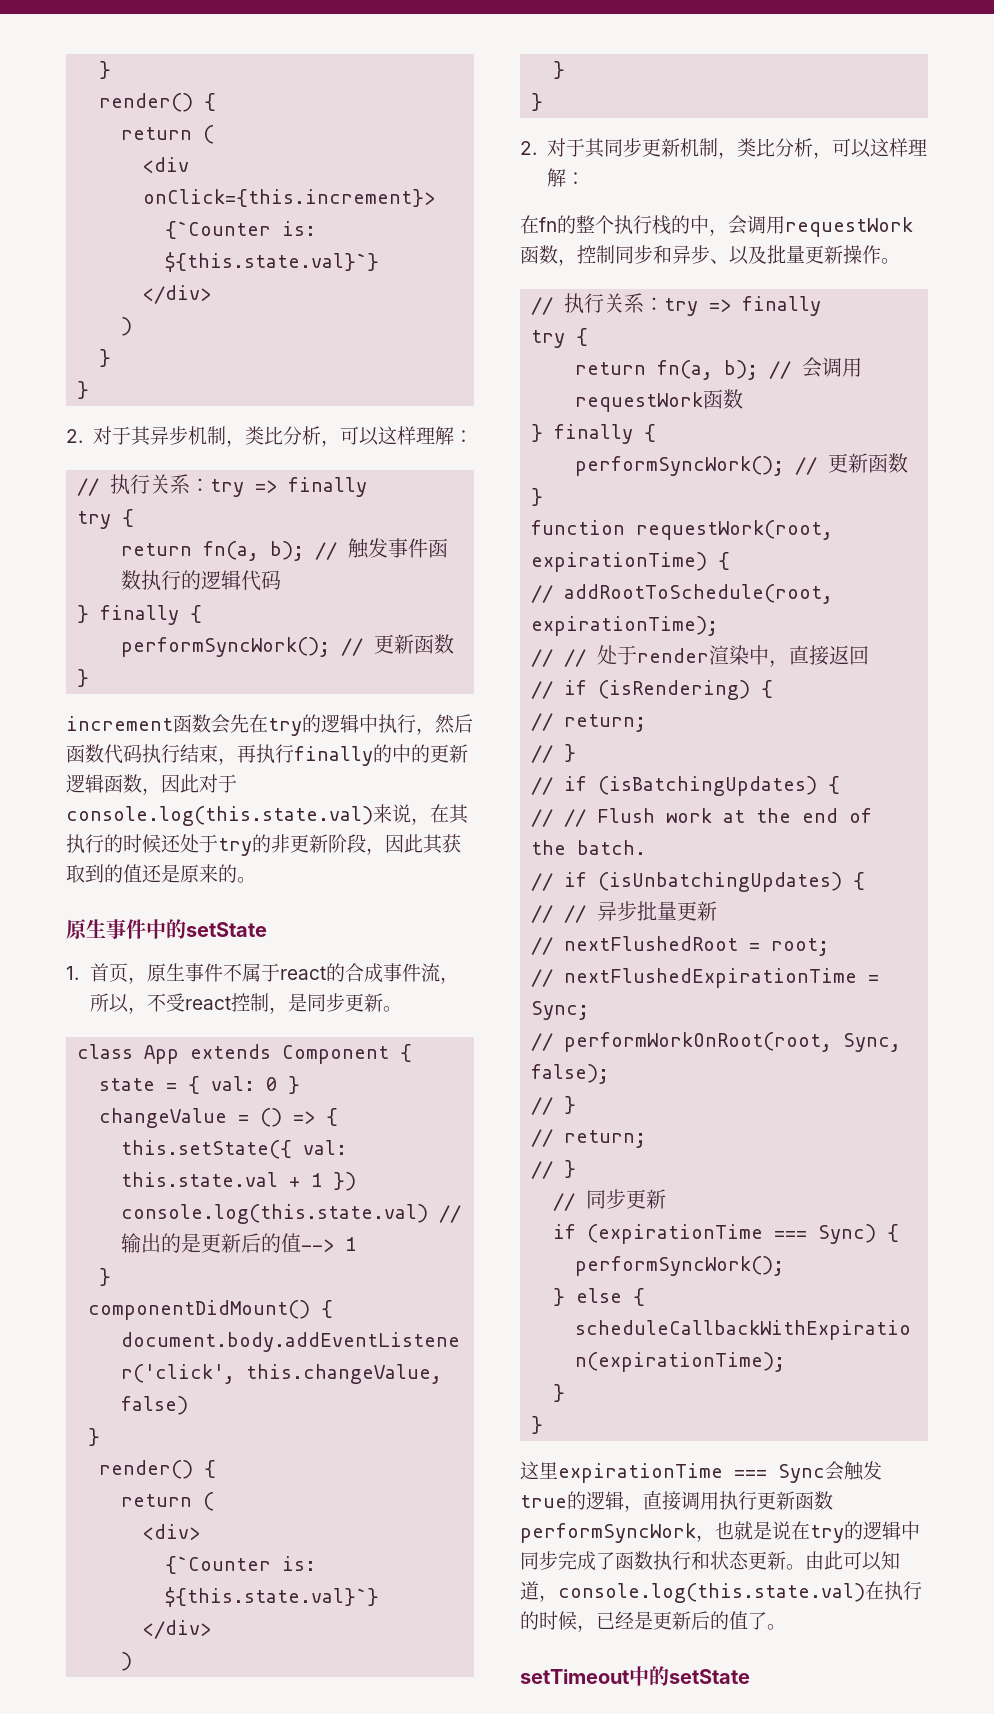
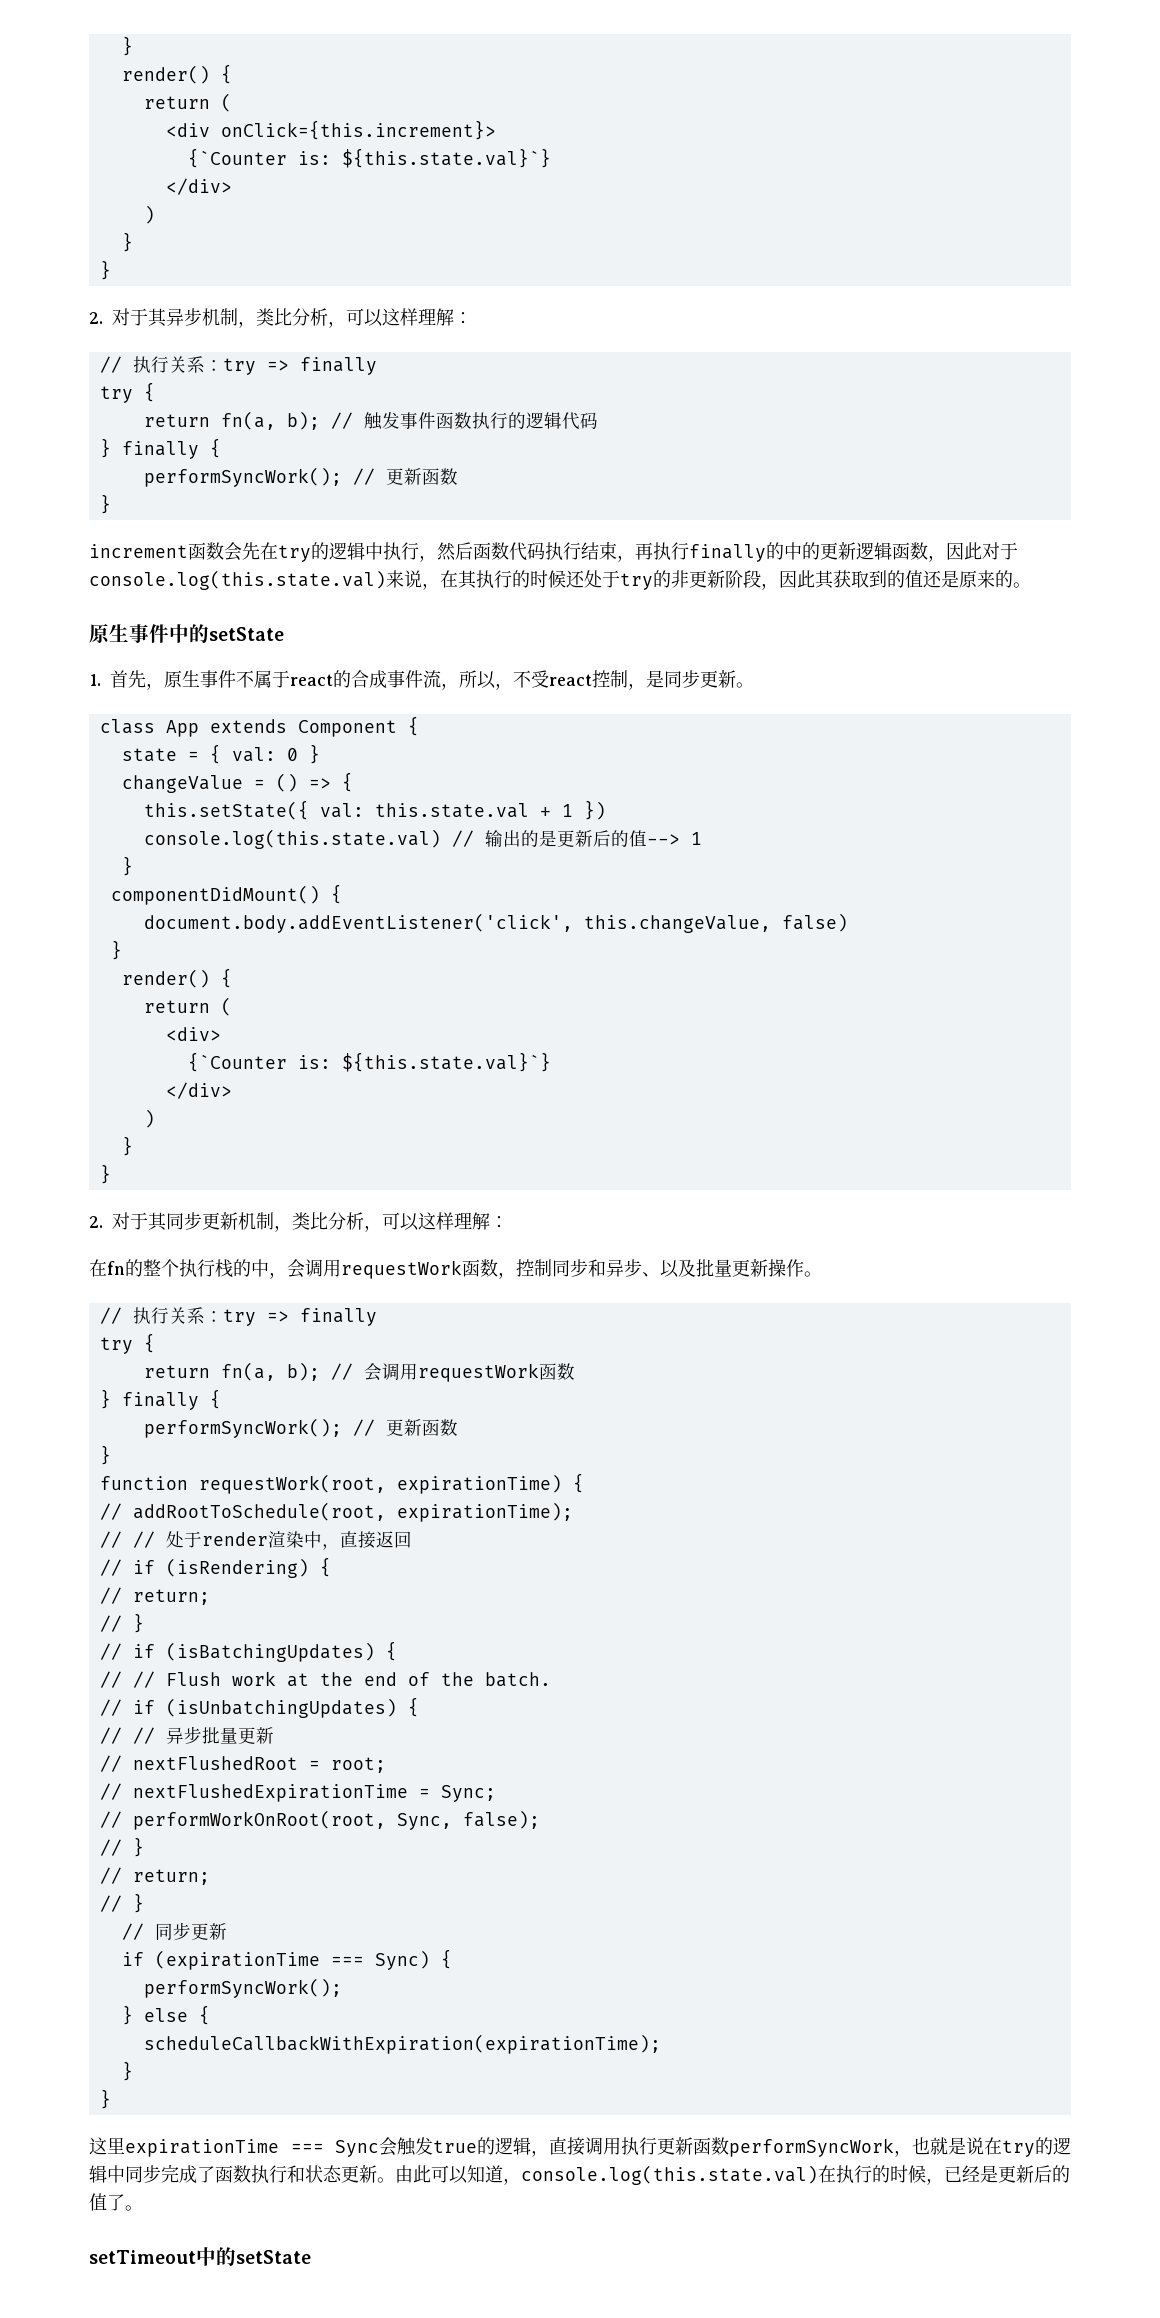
- 1.首页，原生事件不属于react的合成事件流，所以，不受react控制，是同步更新。
+ 1.首先，原生事件不属于react的合成事件流，所以，不受react控制，是同步更新。

